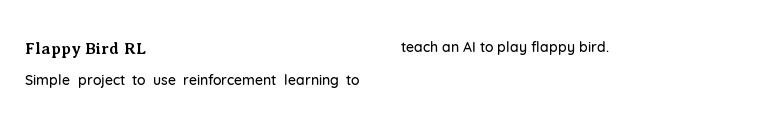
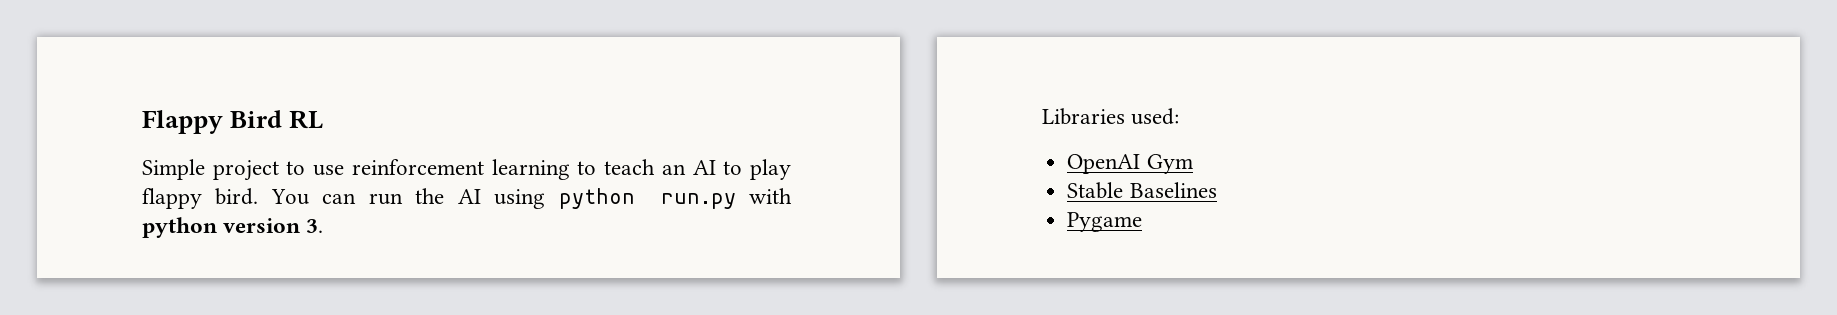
+ You can run the AI using python run.py with python version 3.
+ Libraries used:
+ OpenAI Gym
+ Stable Baselines
+ Pygame

